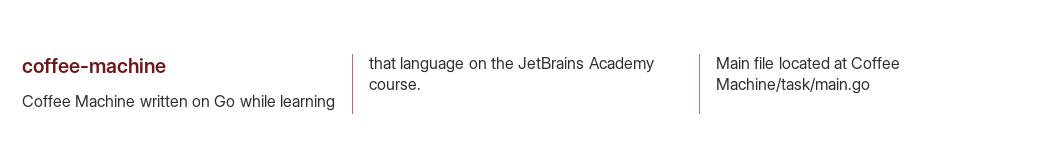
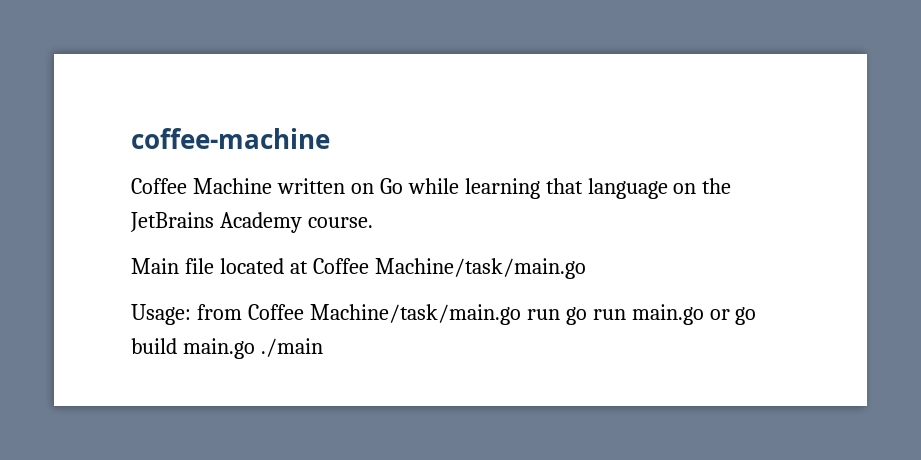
+ Usage: from Coffee Machine/task/main.go run go run main.go or go build main.go ./main

